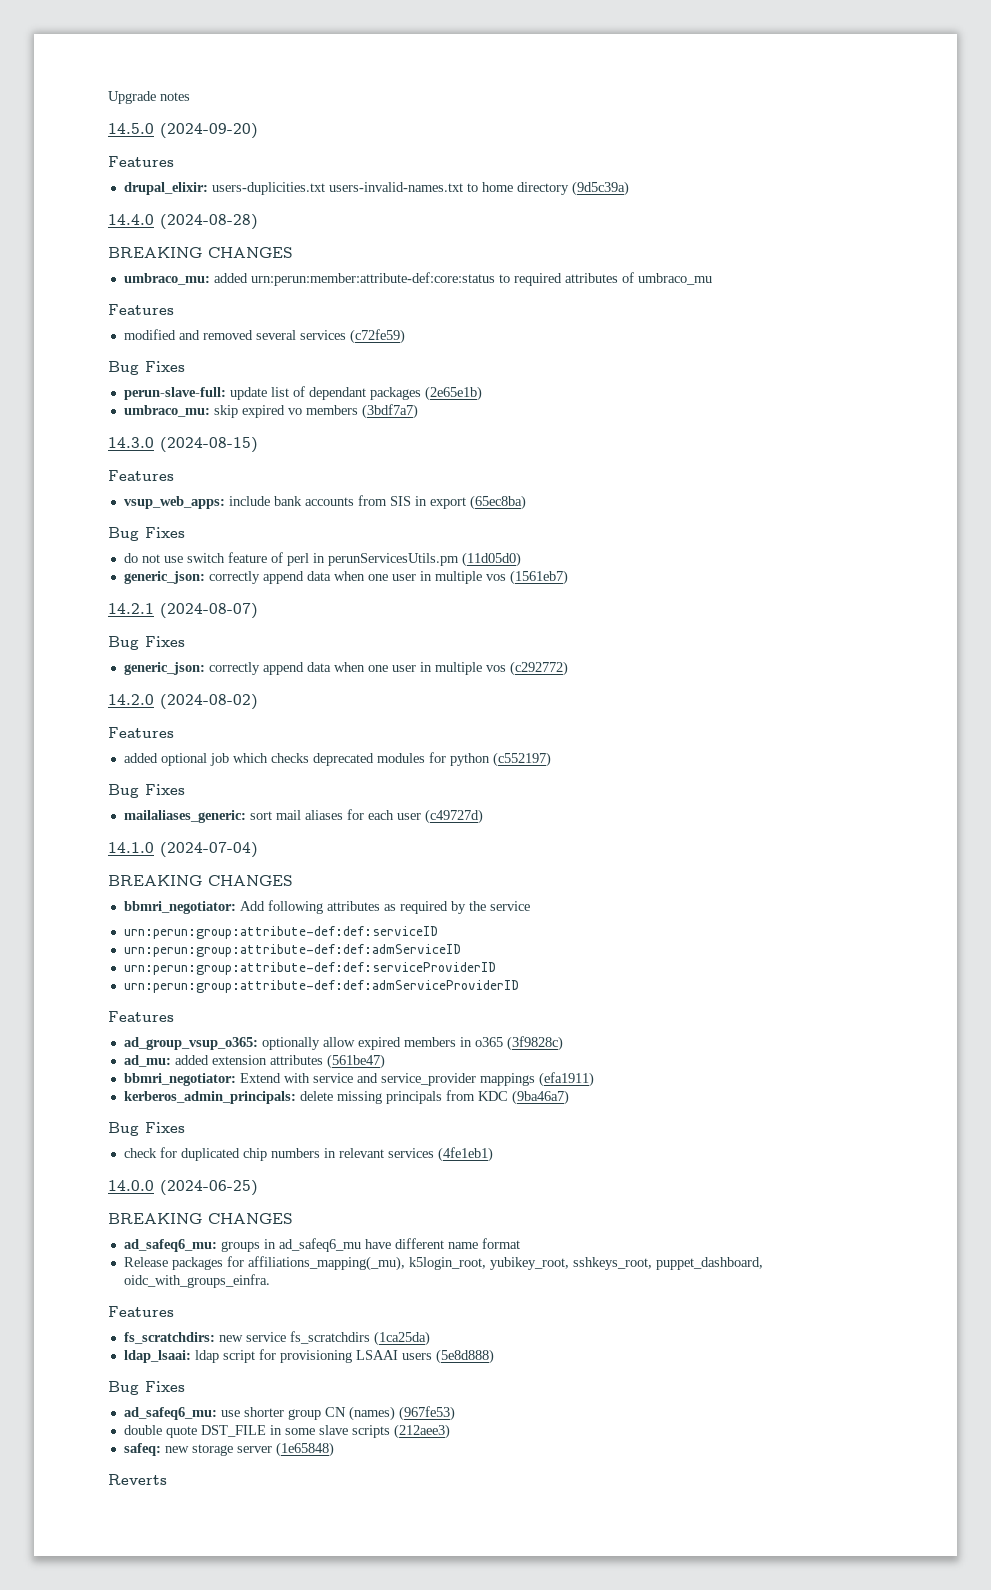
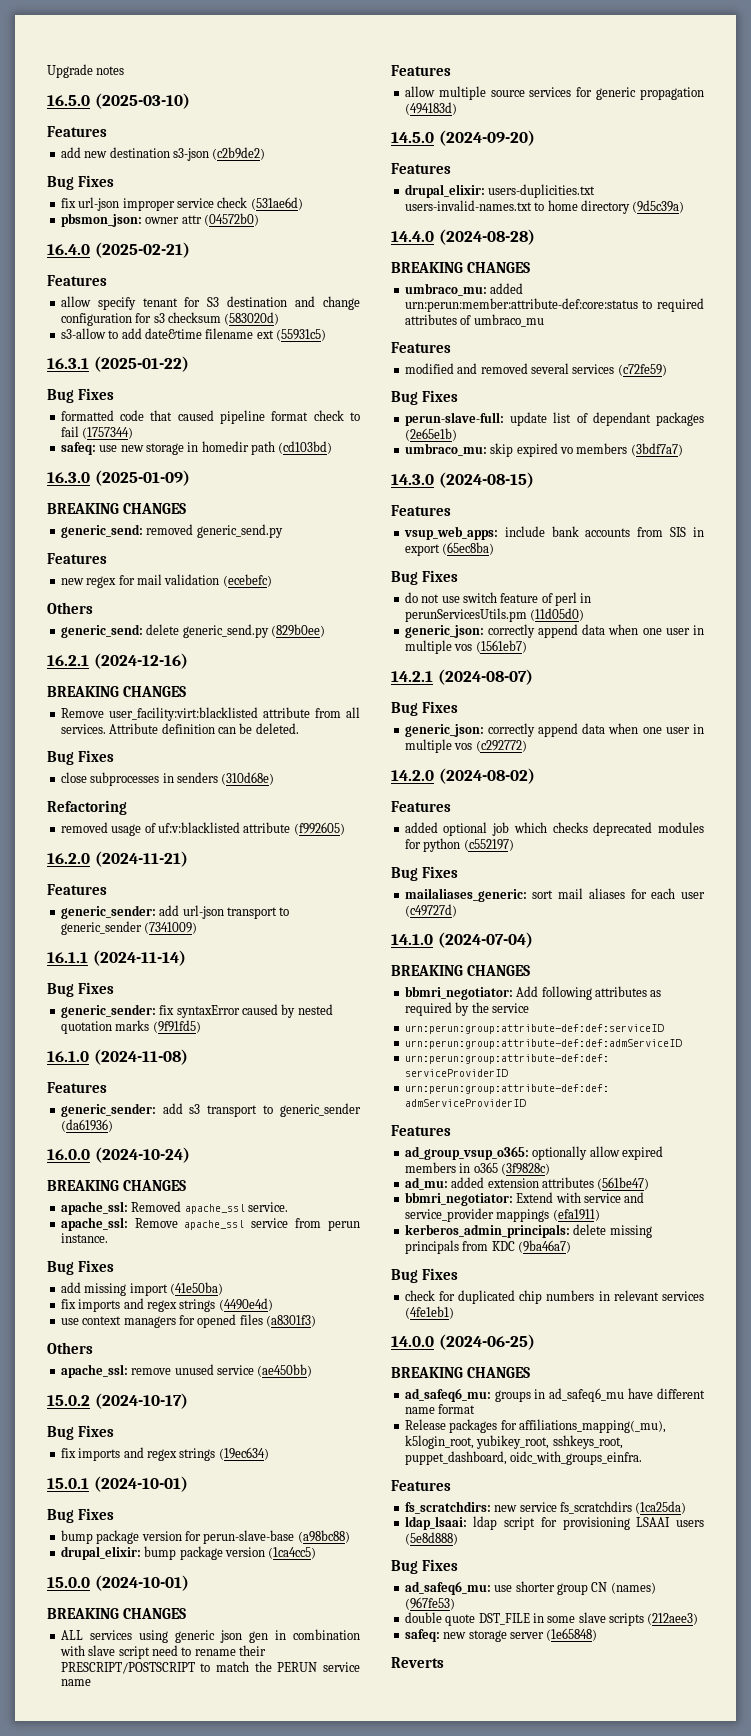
+ 16.5.0 (2025-03-10)
+ Features
+ add new destination s3-json (c2b9de2)
+ Bug Fixes
+ fix url-json improper service check (531ae6d)
+ pbsmon_json: owner attr (04572b0)
+ 16.4.0 (2025-02-21)
+ Features
+ allow specify tenant for S3 destination and change configuration for s3 checksum (583020d)
+ s3-allow to add date&time filename ext (55931c5)
+ 16.3.1 (2025-01-22)
+ Bug Fixes
+ formatted code that caused pipeline format check to fail (1757344)
+ safeq: use new storage in homedir path (cd103bd)
+ 16.3.0 (2025-01-09)
+ BREAKING CHANGES
+ generic_send: removed generic_send.py
+ Features
+ new regex for mail validation (ecebefc)
+ Others
+ generic_send: delete generic_send.py (829b0ee)
+ 16.2.1 (2024-12-16)
+ BREAKING CHANGES
+ Remove user_facility:virt:blacklisted attribute from all services. Attribute definition can be deleted.
+ Bug Fixes
+ close subprocesses in senders (310d68e)
+ Refactoring
+ removed usage of uf:v:blacklisted attribute (f992605)
+ 16.2.0 (2024-11-21)
+ Features
+ generic_sender: add url-json transport to generic_sender (7341009)
+ 16.1.1 (2024-11-14)
+ Bug Fixes
+ generic_sender: fix syntaxError caused by nested quotation marks (9f91fd5)
+ 16.1.0 (2024-11-08)
+ Features
+ generic_sender: add s3 transport to generic_sender (da61936)
+ 16.0.0 (2024-10-24)
+ BREAKING CHANGES
+ apache_ssl: Removed apache_ssl service.
+ apache_ssl: Remove apache_ssl service from perun instance.
+ Bug Fixes
+ add missing import (41e50ba)
+ fix imports and regex strings (4490e4d)
+ use context managers for opened files (a8301f3)
+ Others
+ apache_ssl: remove unused service (ae450bb)
+ 15.0.2 (2024-10-17)
+ Bug Fixes
+ fix imports and regex strings (19ec634)
+ 15.0.1 (2024-10-01)
+ Bug Fixes
+ bump package version for perun-slave-base (a98bc88)
+ drupal_elixir: bump package version (1ca4cc5)
+ 15.0.0 (2024-10-01)
+ BREAKING CHANGES
+ ALL services using generic json gen in combination with slave script need to rename their PRESCRIPT/POSTSCRIPT to match the PERUN service name
+ Features
+ allow multiple source services for generic propagation (494183d)

